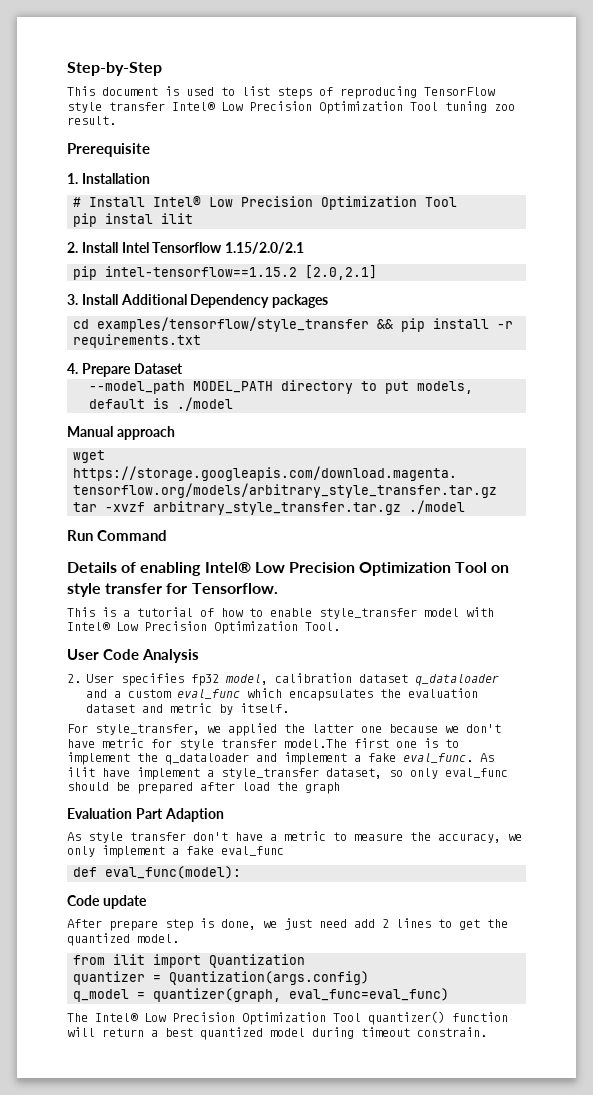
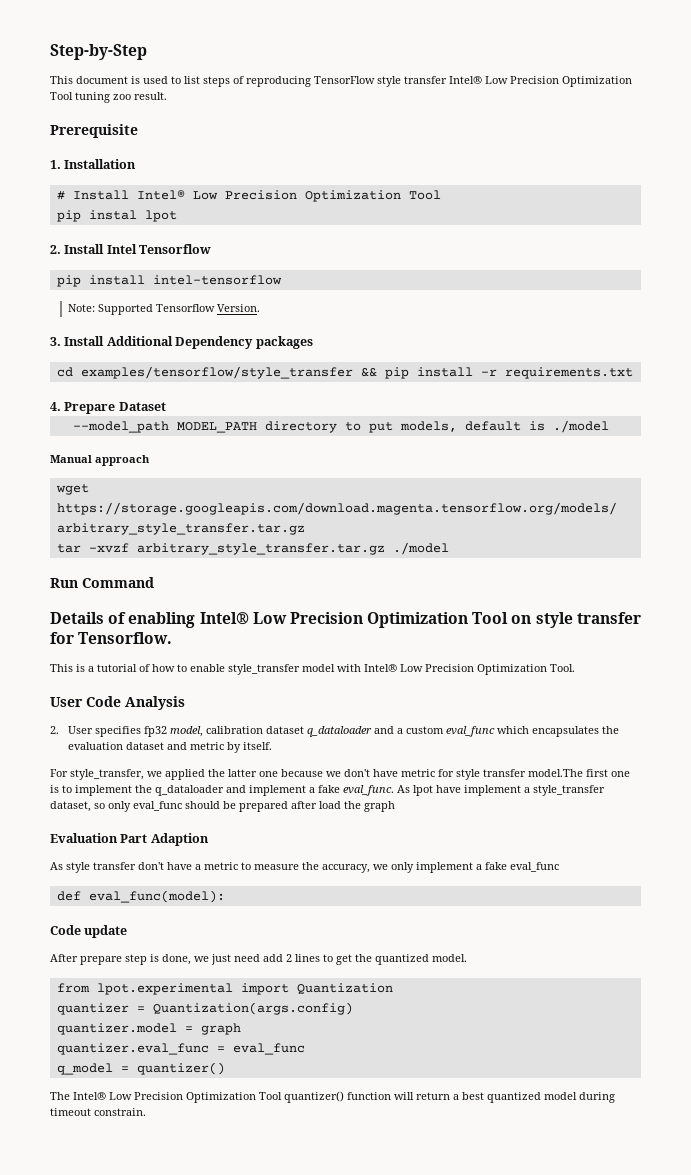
- pip instal ilit
+ pip instal lpot
- 2. Install Intel Tensorflow 1.15/2.0/2.1
- pip intel-tensorflow==1.15.2 [2.0,2.1]
+ 2. Install Intel Tensorflow
+ pip install intel-tensorflow
+ Note: Supported Tensorflow Version.
- As ilit have implement a style_transfer dataset, so only eval_func should be prepared after load the graph
+ As lpot have implement a style_transfer dataset, so only eval_func should be prepared after load the graph
- from ilit import Quantization
+ from lpot.experimental import Quantization
+ quantizer.model = graph
+ quantizer.eval_func = eval_func
- q_model = quantizer(graph, eval_func=eval_func)
+ q_model = quantizer()

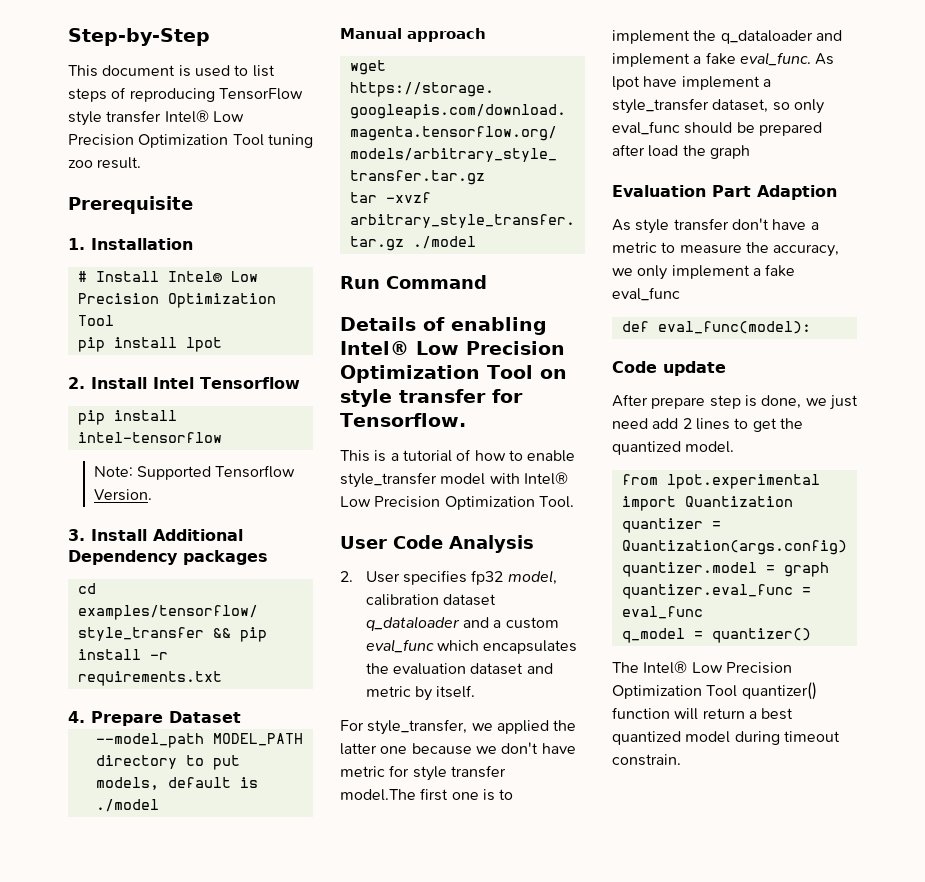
- pip instal lpot
+ pip install lpot

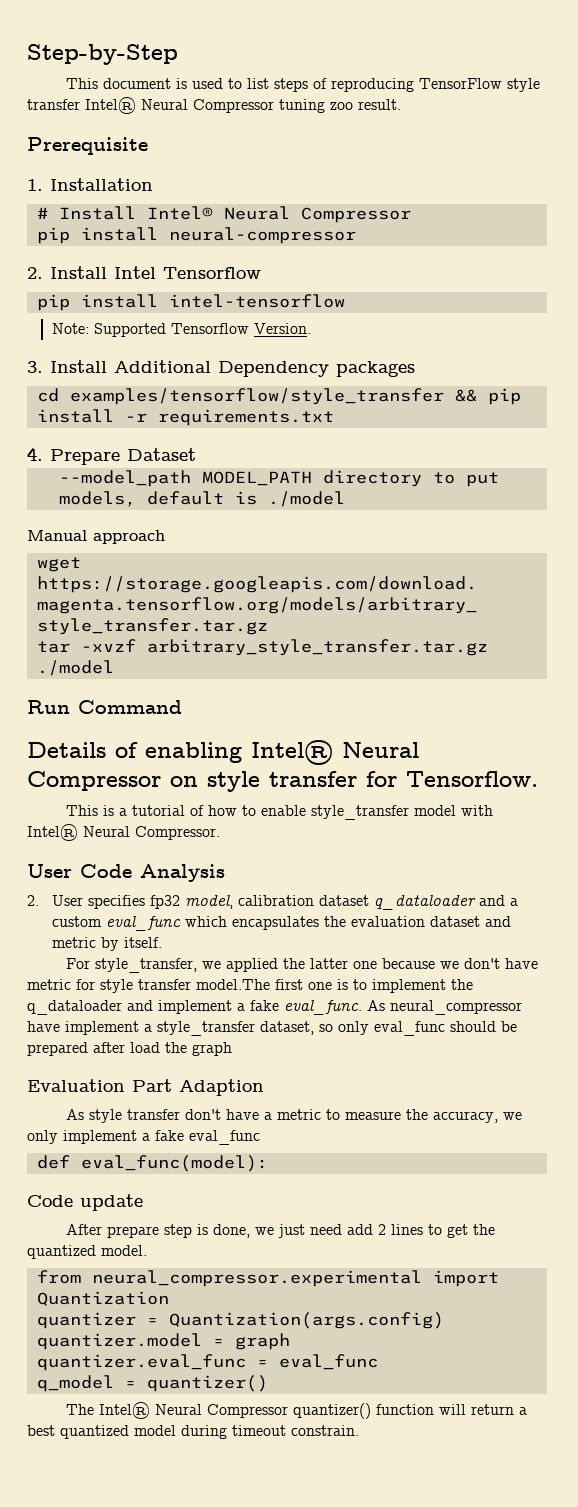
- This document is used to list steps of reproducing TensorFlow style transfer Intel® Low Precision Optimization Tool tuning zoo result.
+ This document is used to list steps of reproducing TensorFlow style transfer Intel® Neural Compressor tuning zoo result.
- # Install Intel® Low Precision Optimization Tool
- pip install lpot
+ # Install Intel® Neural Compressor
+ pip install neural-compressor
- Details of enabling Intel® Low Precision Optimization Tool on style transfer for Tensorflow.
+ Details of enabling Intel® Neural Compressor on style transfer for Tensorflow.
- This is a tutorial of how to enable style_transfer model with Intel® Low Precision Optimization Tool.
+ This is a tutorial of how to enable style_transfer model with Intel® Neural Compressor.
- As lpot have implement a style_transfer dataset, so only eval_func should be prepared after load the graph
+ As neural_compressor have implement a style_transfer dataset, so only eval_func should be prepared after load the graph
- from lpot.experimental import Quantization
+ from neural_compressor.experimental import Quantization
- The Intel® Low Precision Optimization Tool quantizer() function will return a best quantized model during timeout constrain.
+ The Intel® Neural Compressor quantizer() function will return a best quantized model during timeout constrain.

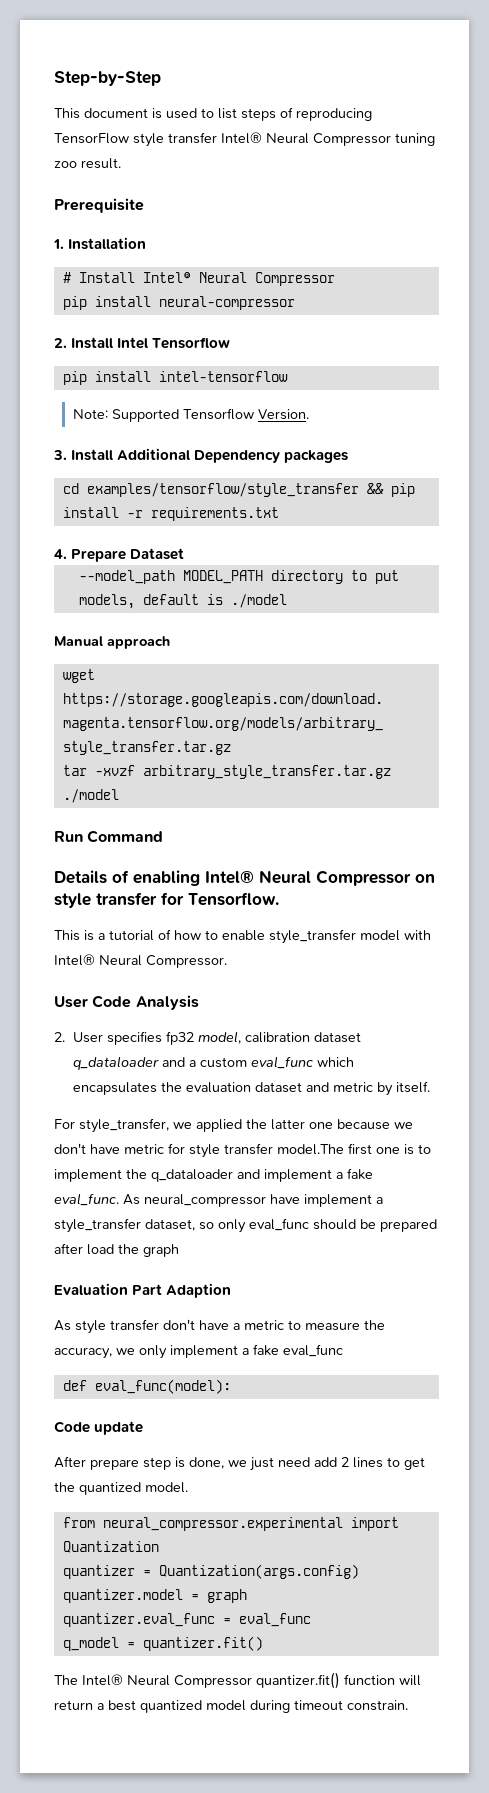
- q_model = quantizer()
+ q_model = quantizer.fit()
- The Intel® Neural Compressor quantizer() function will return a best quantized model during timeout constrain.
+ The Intel® Neural Compressor quantizer.fit() function will return a best quantized model during timeout constrain.

